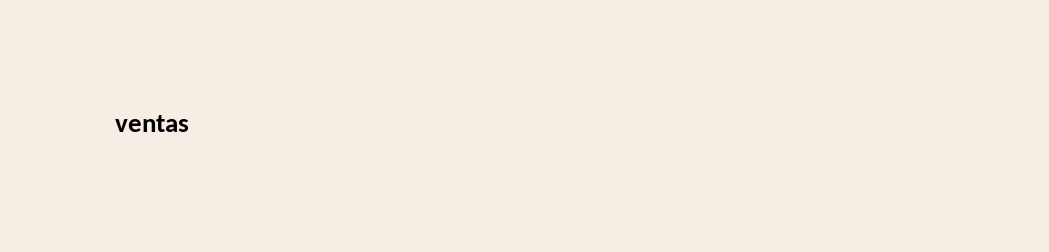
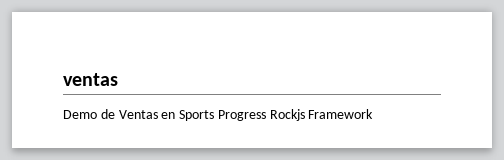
+ Demo de Ventas en Sports Progress Rockjs Framework

